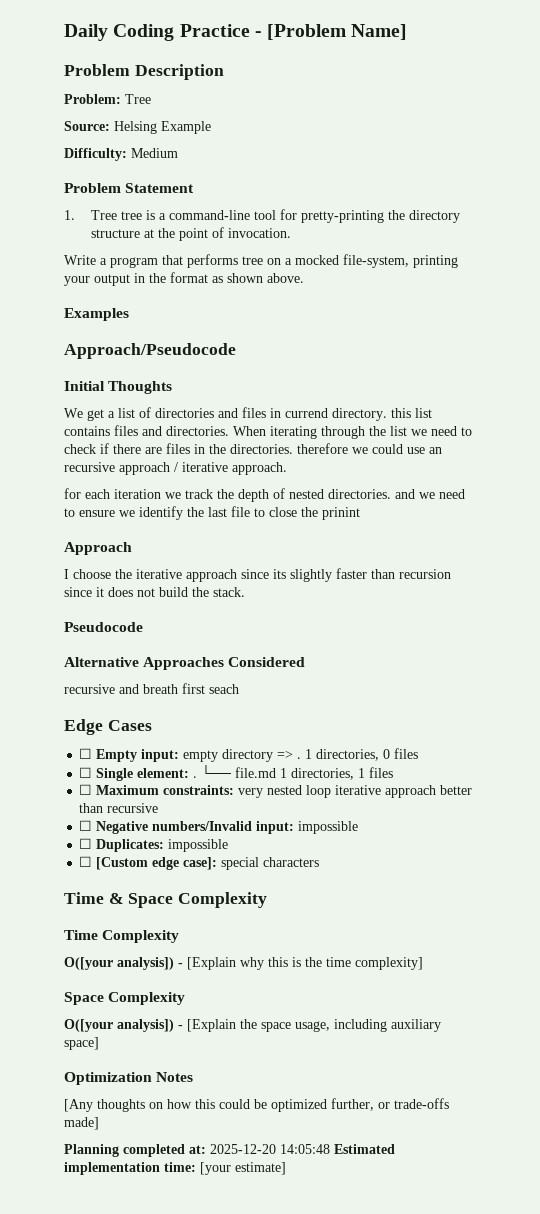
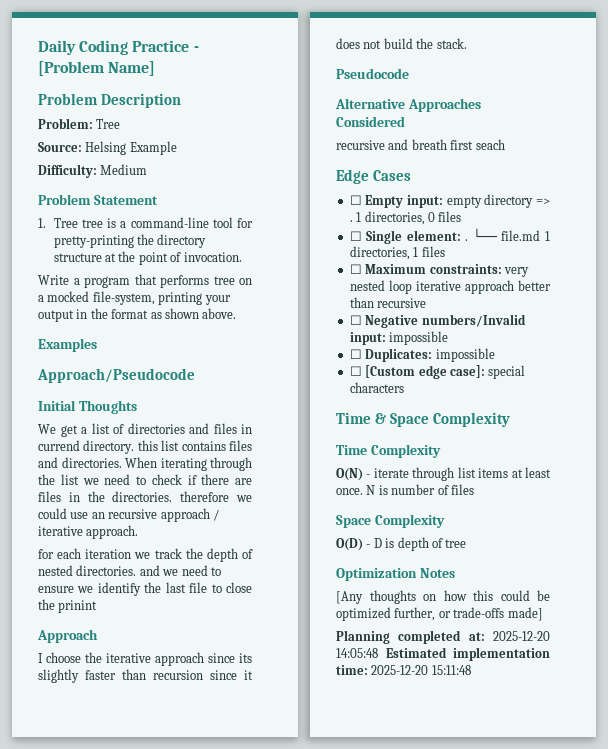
- O([your analysis]) - [Explain why this is the time complexity]
+ O(N) - iterate through list items at least once. N is number of files
  Space Complexity
- O([your analysis]) - [Explain the space usage, including auxiliary space]
+ O(D) - D is depth of tree
- Planning completed at: 2025-12-20 14:05:48 Estimated implementation time: [your estimate]
+ Planning completed at: 2025-12-20 14:05:48 Estimated implementation time: 2025-12-20 15:11:48

